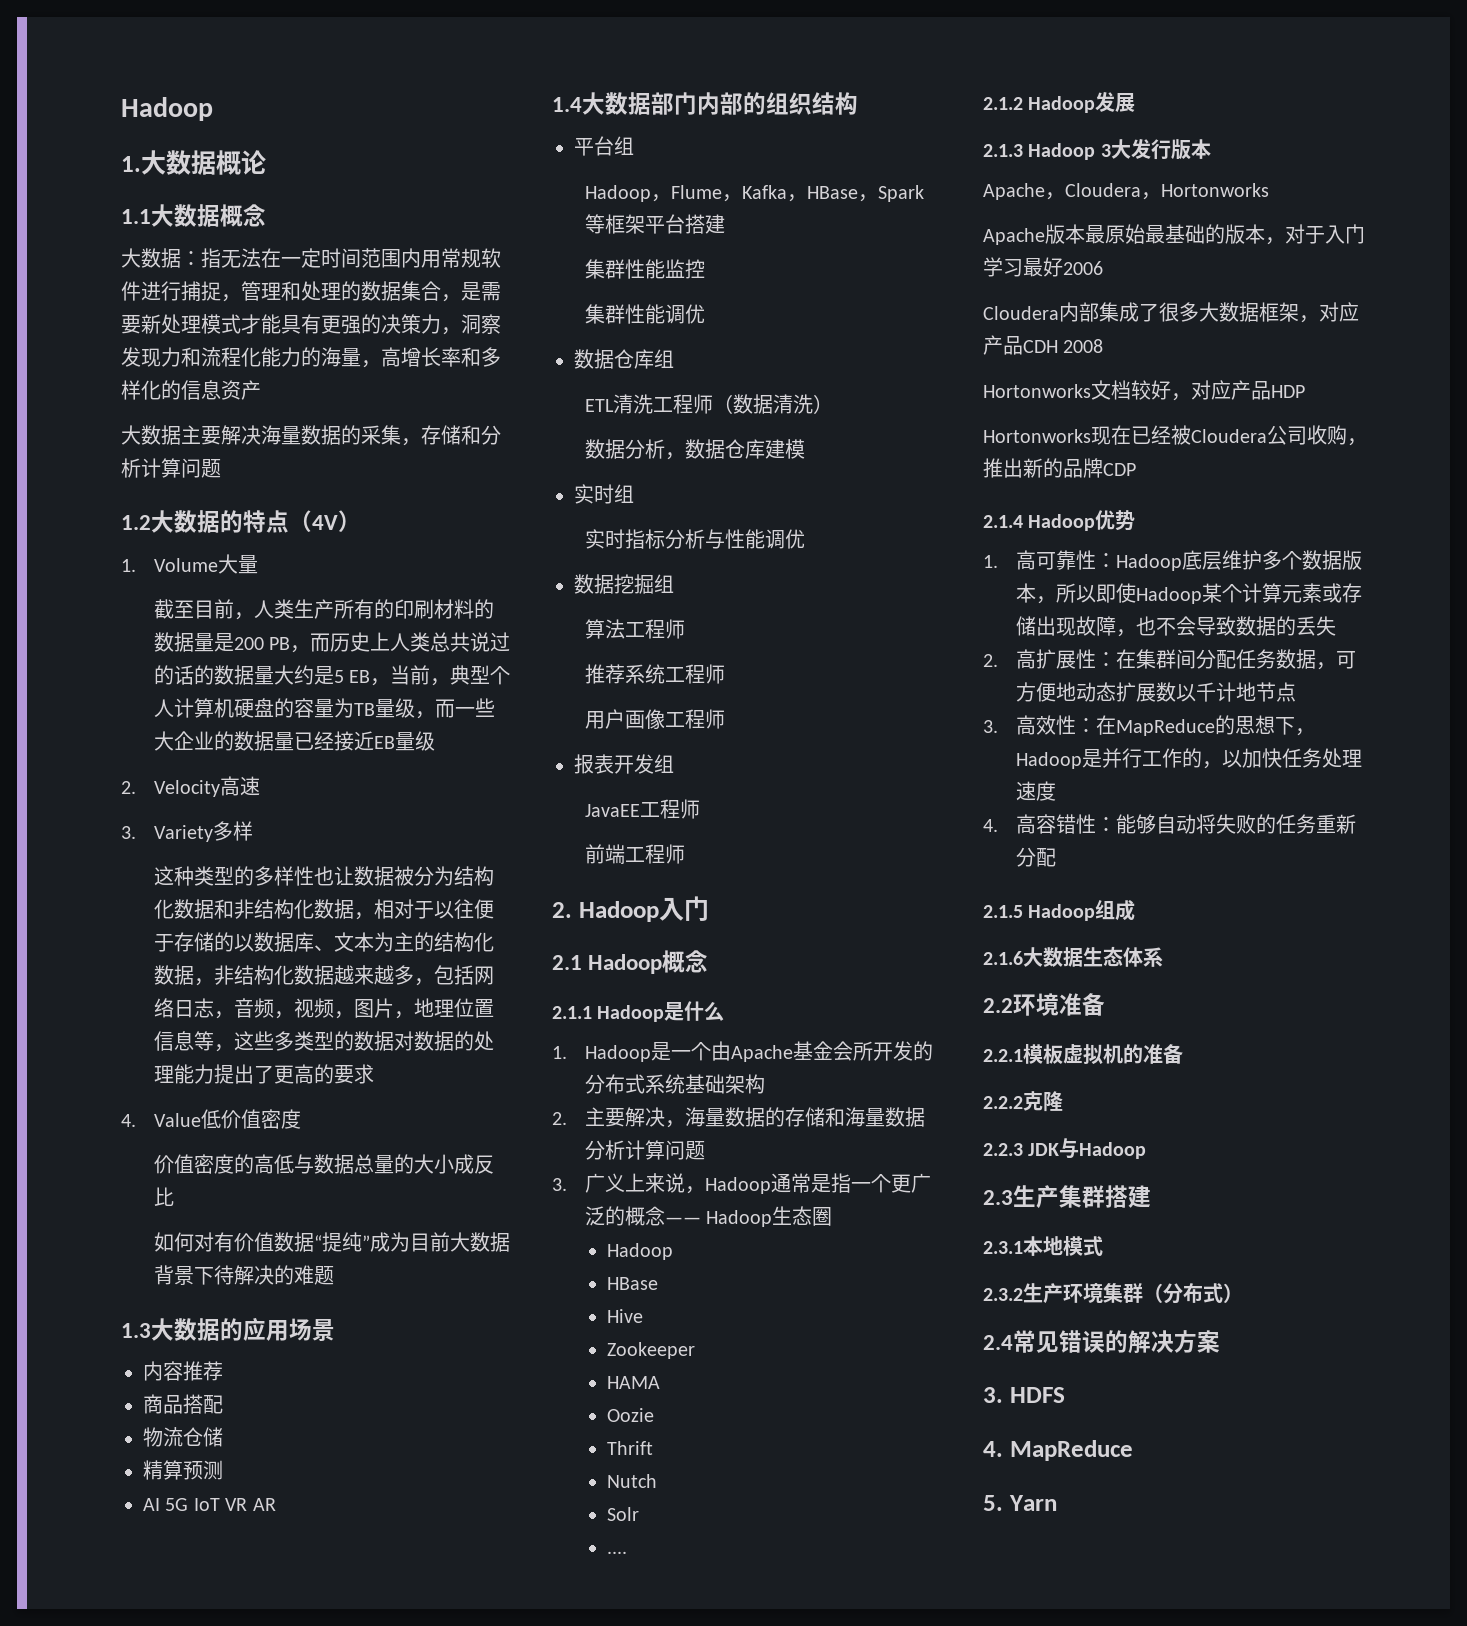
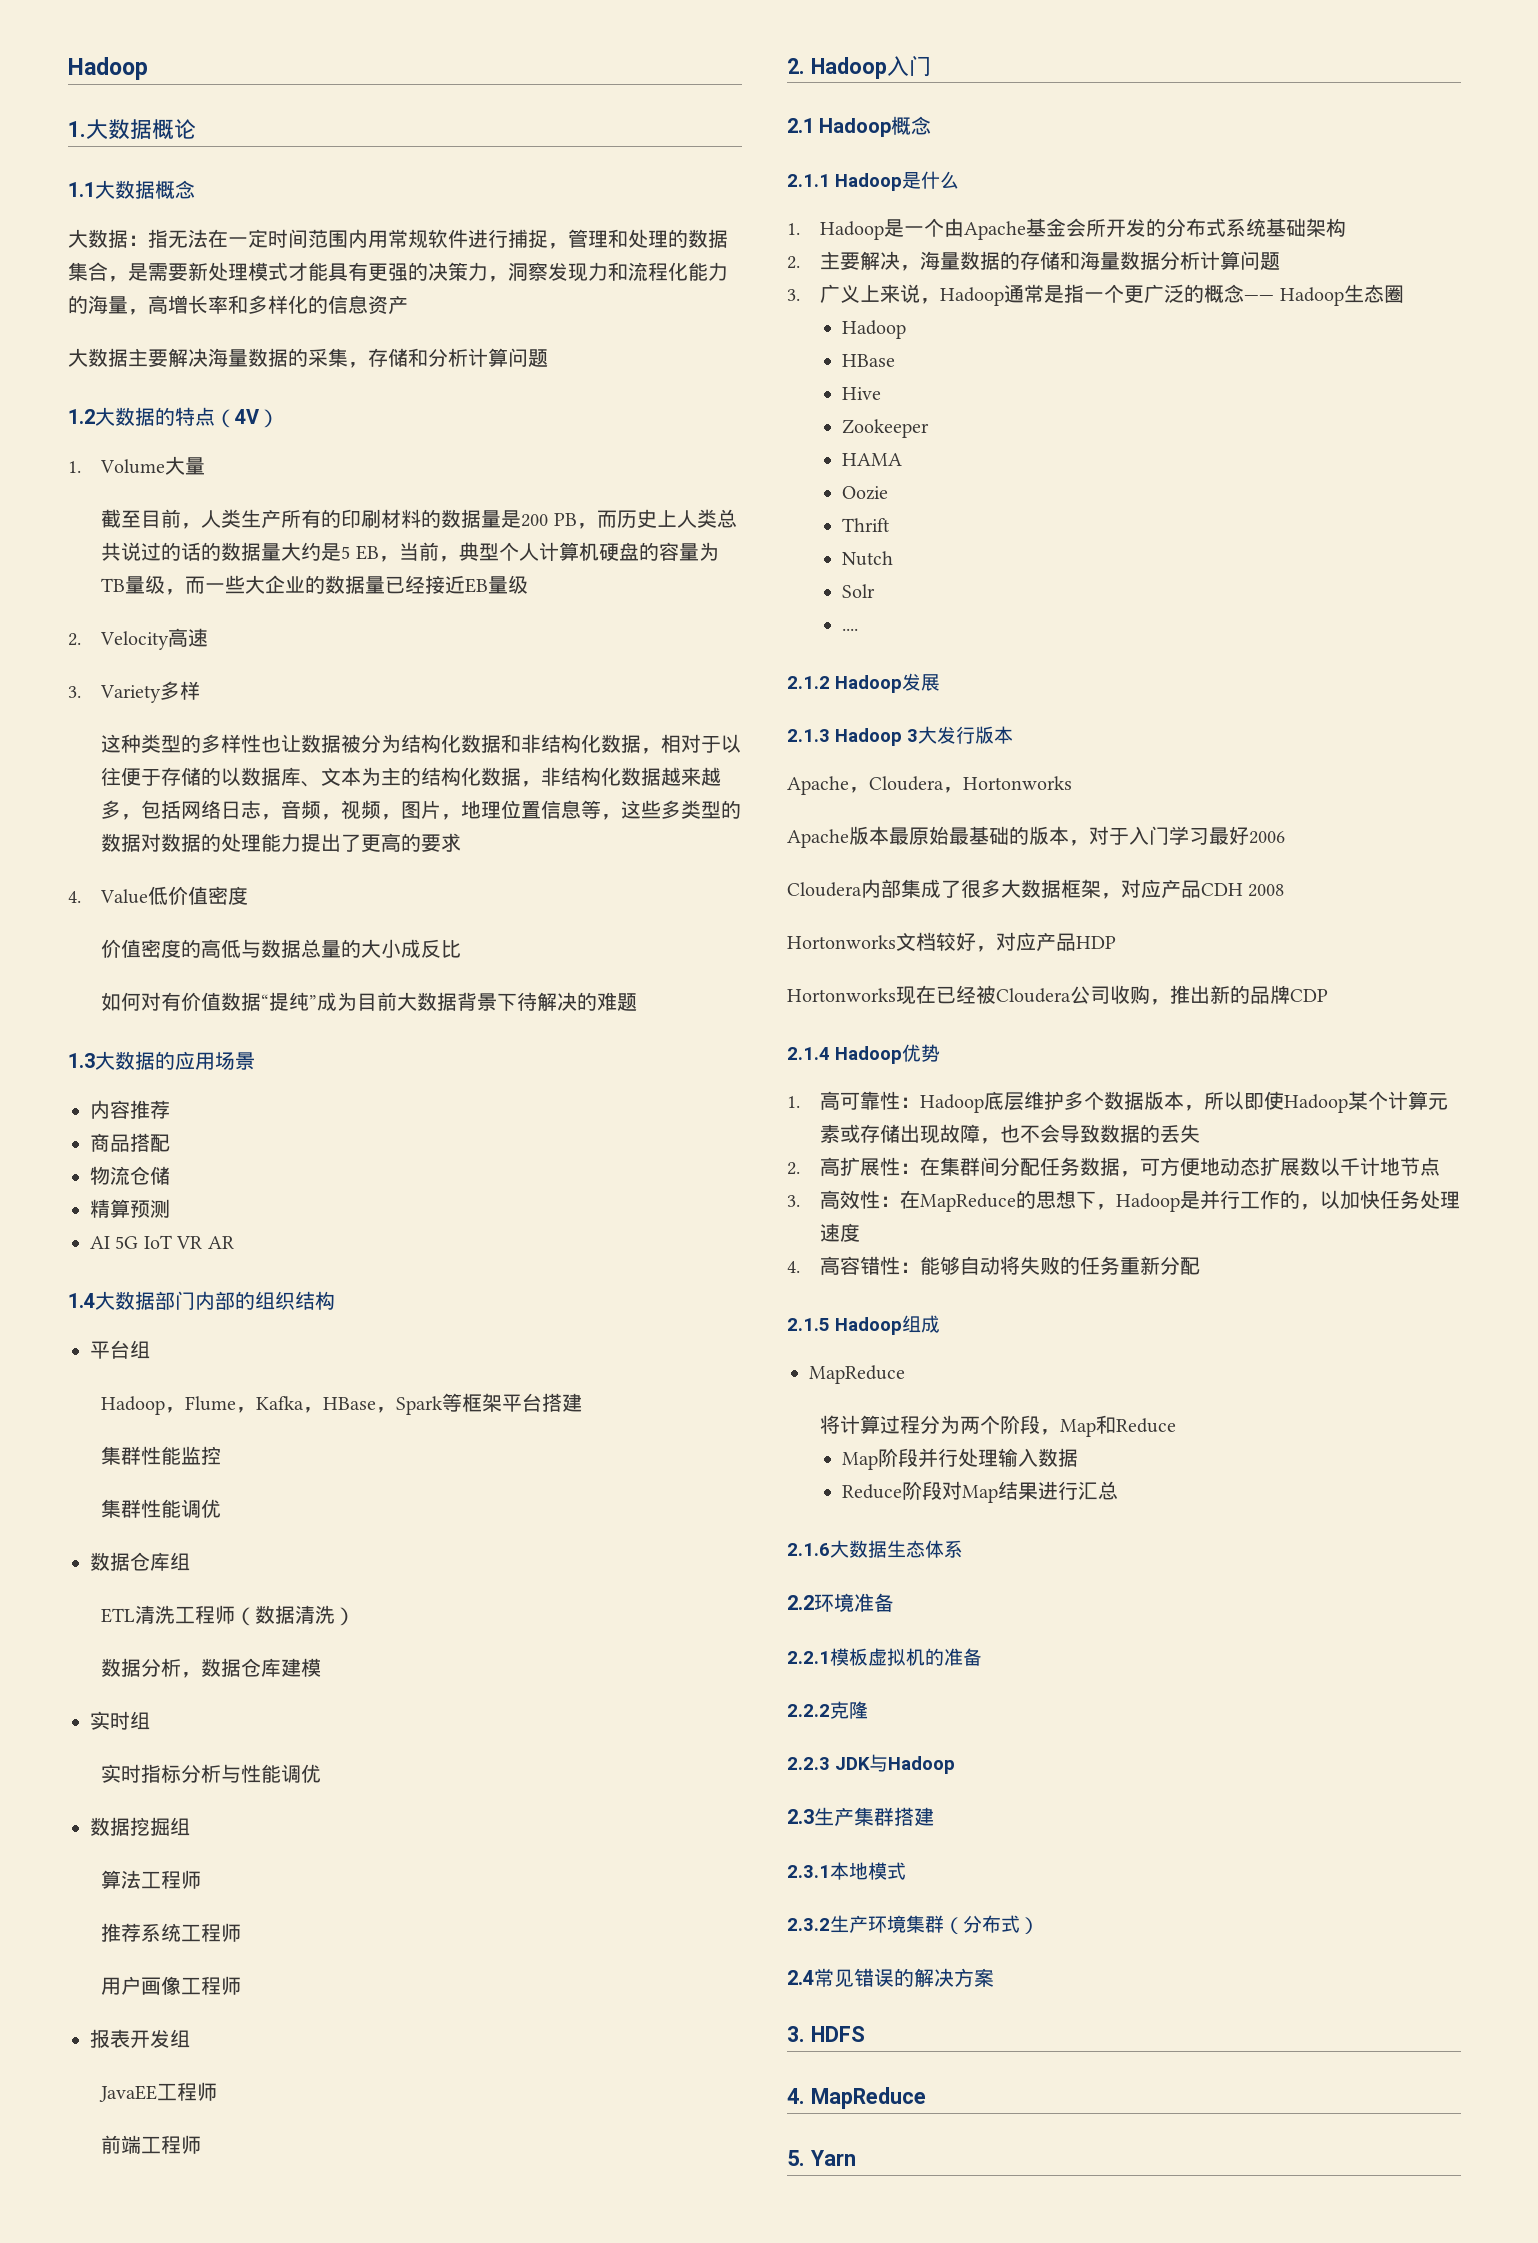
  2.1.5 Hadoop组成
+ MapReduce
+ 将计算过程分为两个阶段，Map和Reduce
+ Map阶段并行处理输入数据
+ Reduce阶段对Map结果进行汇总

